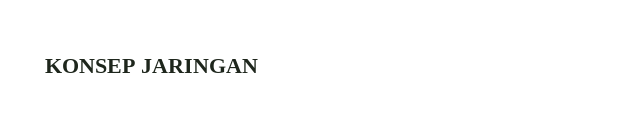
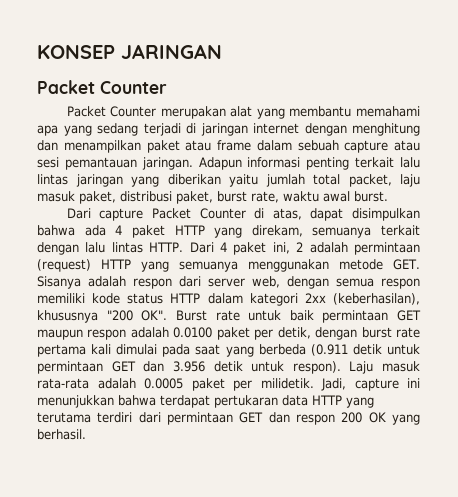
  KONSEP JARINGAN
+ Packet Counter
+ Packet Counter merupakan alat yang membantu memahami apa yang sedang terjadi di jaringan internet dengan menghitung dan menampilkan paket atau frame dalam sebuah capture atau sesi pemantauan jaringan. Adapun informasi penting terkait lalu lintas jaringan yang diberikan yaitu jumlah total packet, laju masuk paket, distribusi paket, burst rate, waktu awal burst.
+ Dari capture Packet Counter di atas, dapat disimpulkan bahwa ada 4 paket HTTP yang direkam, semuanya terkait dengan lalu lintas HTTP. Dari 4 paket ini, 2 adalah permintaan (request) HTTP yang semuanya menggunakan metode GET. Sisanya adalah respon dari server web, dengan semua respon memiliki kode status HTTP dalam kategori 2xx (keberhasilan), khususnya "200 OK". Burst rate untuk baik permintaan GET maupun respon adalah 0.0100 paket per detik, dengan burst rate pertama kali dimulai pada saat yang berbeda (0.911 detik untuk permintaan GET dan 3.956 detik untuk respon). Laju masuk rata-rata adalah 0.0005 paket per milidetik. Jadi, capture ini menunjukkan bahwa terdapat pertukaran data HTTP yang terutama terdiri dari permintaan GET dan respon 200 OK yang berhasil.

